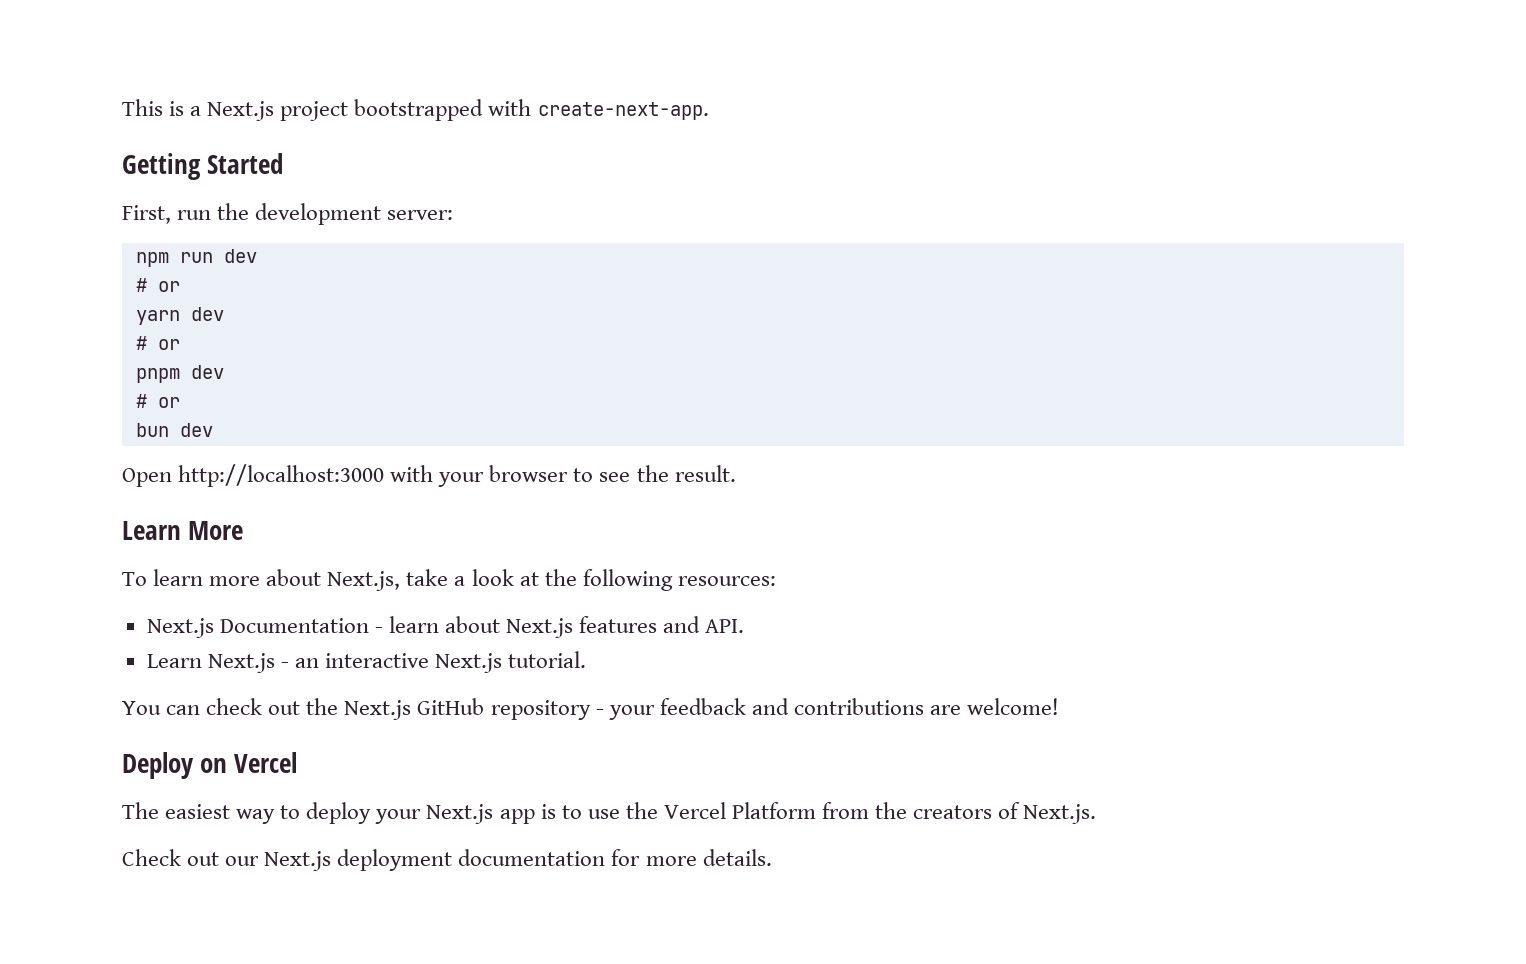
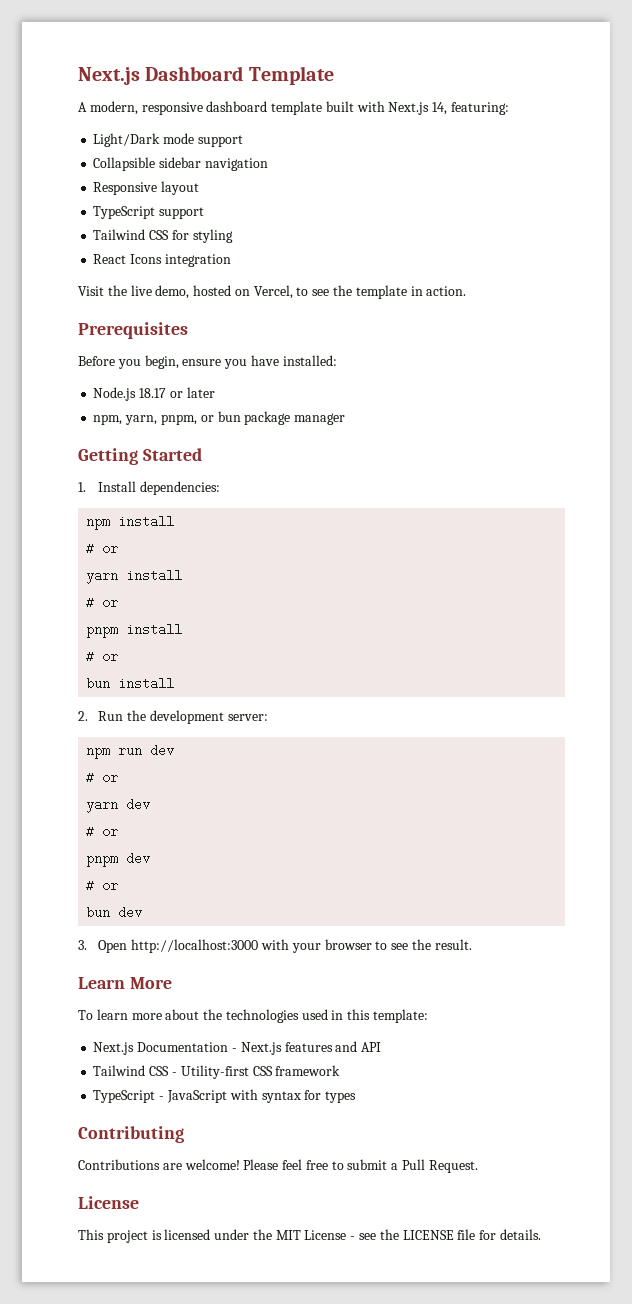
- This is a Next.js project bootstrapped with create-next-app.
+ Next.js Dashboard Template
+ A modern, responsive dashboard template built with Next.js 14, featuring:
+ Light/Dark mode support
+ Collapsible sidebar navigation
+ Responsive layout
+ TypeScript support
+ Tailwind CSS for styling
+ React Icons integration
+ Visit the live demo, hosted on Vercel, to see the template in action.
+ Prerequisites
+ Before you begin, ensure you have installed:
+ Node.js 18.17 or later
+ npm, yarn, pnpm, or bun package manager
  Getting Started
- First, run the development server:
+ 1. Install dependencies:
+ npm install
+ # or
+ yarn install
+ # or
+ pnpm install
+ # or
+ bun install
+ 2. Run the development server:
- Open http://localhost:3000 with your browser to see the result.
+ 3. Open http://localhost:3000 with your browser to see the result.
- To learn more about Next.js, take a look at the following resources:
+ To learn more about the technologies used in this template:
- Next.js Documentation - learn about Next.js features and API.
- Learn Next.js - an interactive Next.js tutorial.
- You can check out the Next.js GitHub repository - your feedback and contributions are welcome!
- Deploy on Vercel
- The easiest way to deploy your Next.js app is to use the Vercel Platform from the creators of Next.js.
- Check out our Next.js deployment documentation for more details.
+ Next.js Documentation - Next.js features and API
+ Tailwind CSS - Utility-first CSS framework
+ TypeScript - JavaScript with syntax for types
+ Contributing
+ Contributions are welcome! Please feel free to submit a Pull Request.
+ License
+ This project is licensed under the MIT License - see the LICENSE file for details.

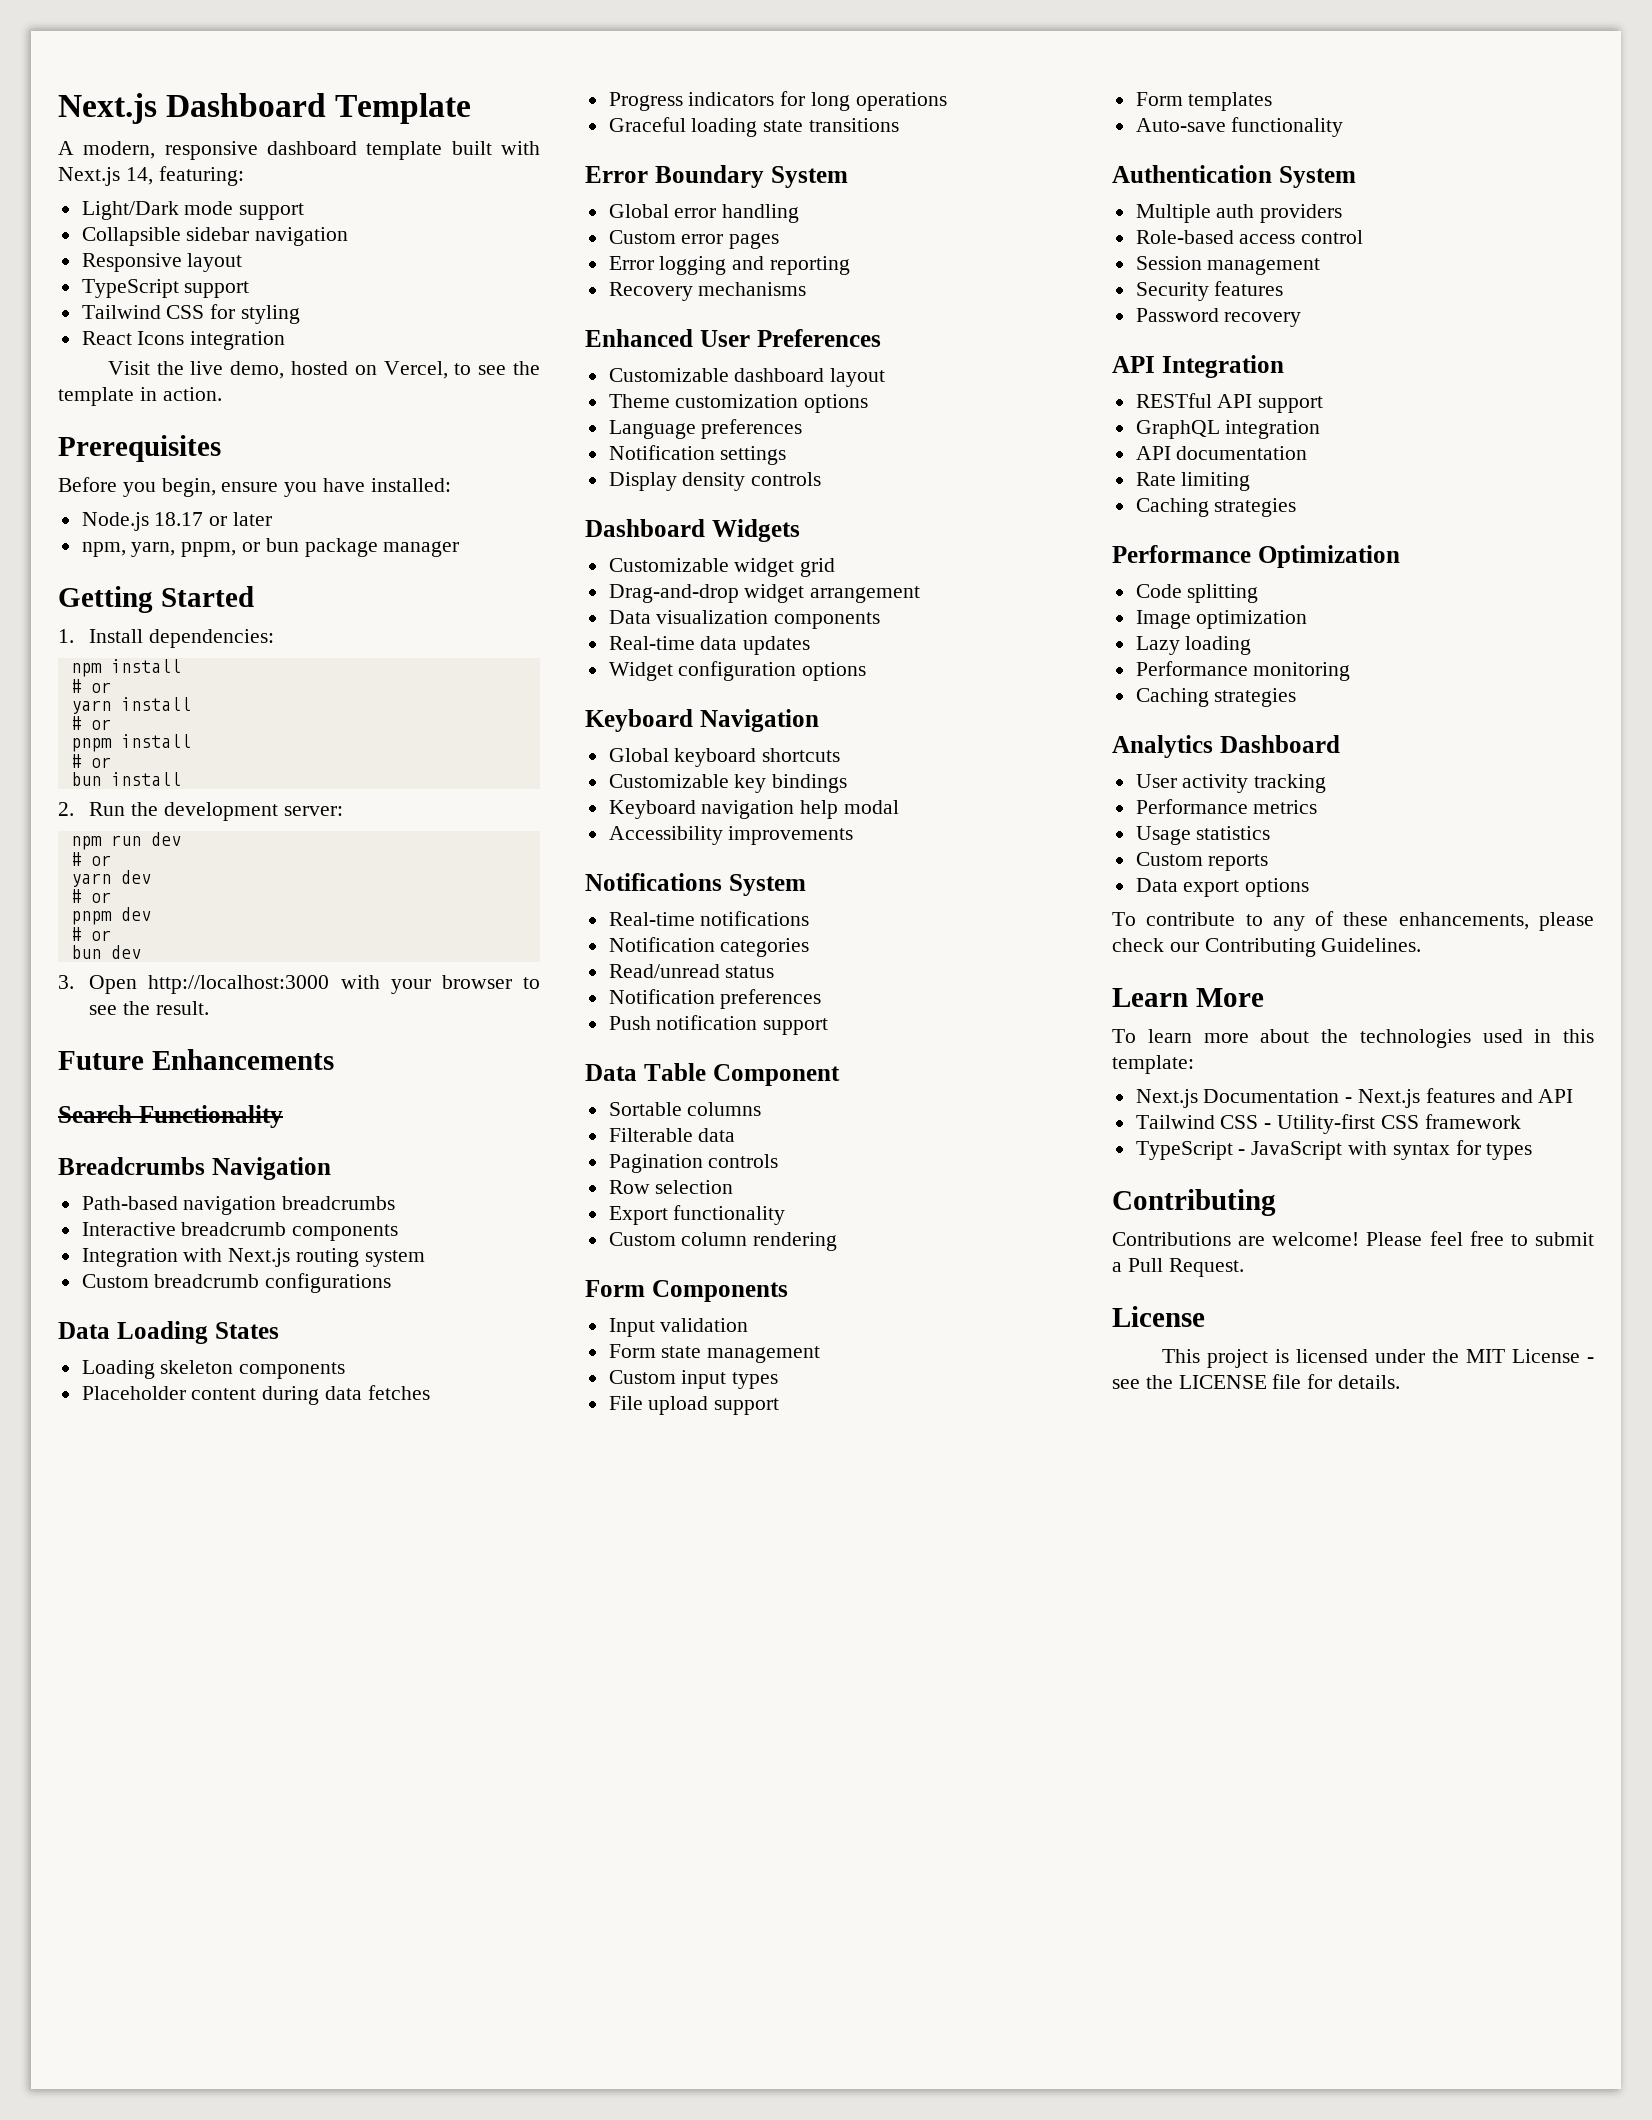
+ Future Enhancements
+ Search Functionality
+ Breadcrumbs Navigation
+ Path-based navigation breadcrumbs
+ Interactive breadcrumb components
+ Integration with Next.js routing system
+ Custom breadcrumb configurations
+ Data Loading States
+ Loading skeleton components
+ Placeholder content during data fetches
+ Progress indicators for long operations
+ Graceful loading state transitions
+ Error Boundary System
+ Global error handling
+ Custom error pages
+ Error logging and reporting
+ Recovery mechanisms
+ Enhanced User Preferences
+ Customizable dashboard layout
+ Theme customization options
+ Language preferences
+ Notification settings
+ Display density controls
+ Dashboard Widgets
+ Customizable widget grid
+ Drag-and-drop widget arrangement
+ Data visualization components
+ Real-time data updates
+ Widget configuration options
+ Keyboard Navigation
+ Global keyboard shortcuts
+ Customizable key bindings
+ Keyboard navigation help modal
+ Accessibility improvements
+ Notifications System
+ Real-time notifications
+ Notification categories
+ Read/unread status
+ Notification preferences
+ Push notification support
+ Data Table Component
+ Sortable columns
+ Filterable data
+ Pagination controls
+ Row selection
+ Export functionality
+ Custom column rendering
+ Form Components
+ Input validation
+ Form state management
+ Custom input types
+ File upload support
+ Form templates
+ Auto-save functionality
+ Authentication System
+ Multiple auth providers
+ Role-based access control
+ Session management
+ Security features
+ Password recovery
+ API Integration
+ RESTful API support
+ GraphQL integration
+ API documentation
+ Rate limiting
+ Caching strategies
+ Performance Optimization
+ Code splitting
+ Image optimization
+ Lazy loading
+ Performance monitoring
+ Caching strategies
+ Analytics Dashboard
+ User activity tracking
+ Performance metrics
+ Usage statistics
+ Custom reports
+ Data export options
+ To contribute to any of these enhancements, please check our Contributing Guidelines.

